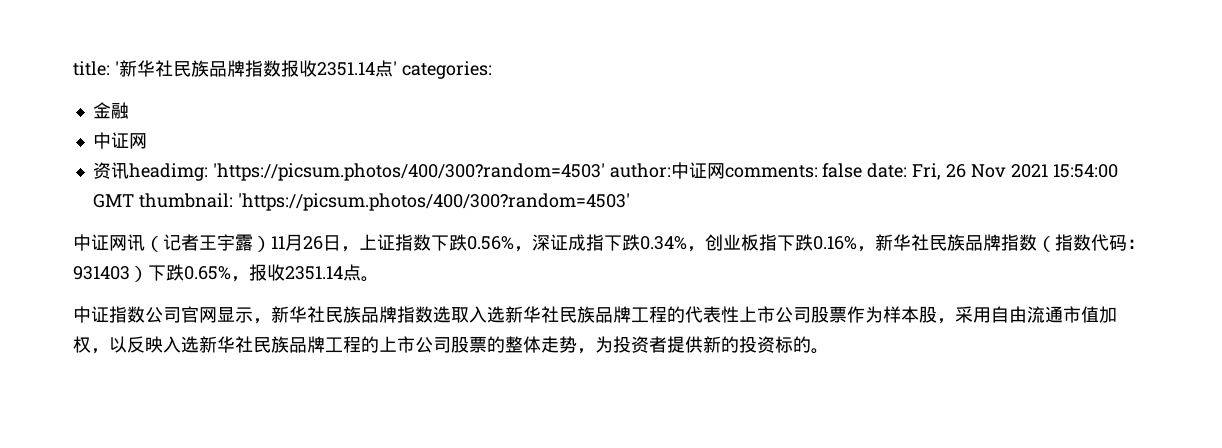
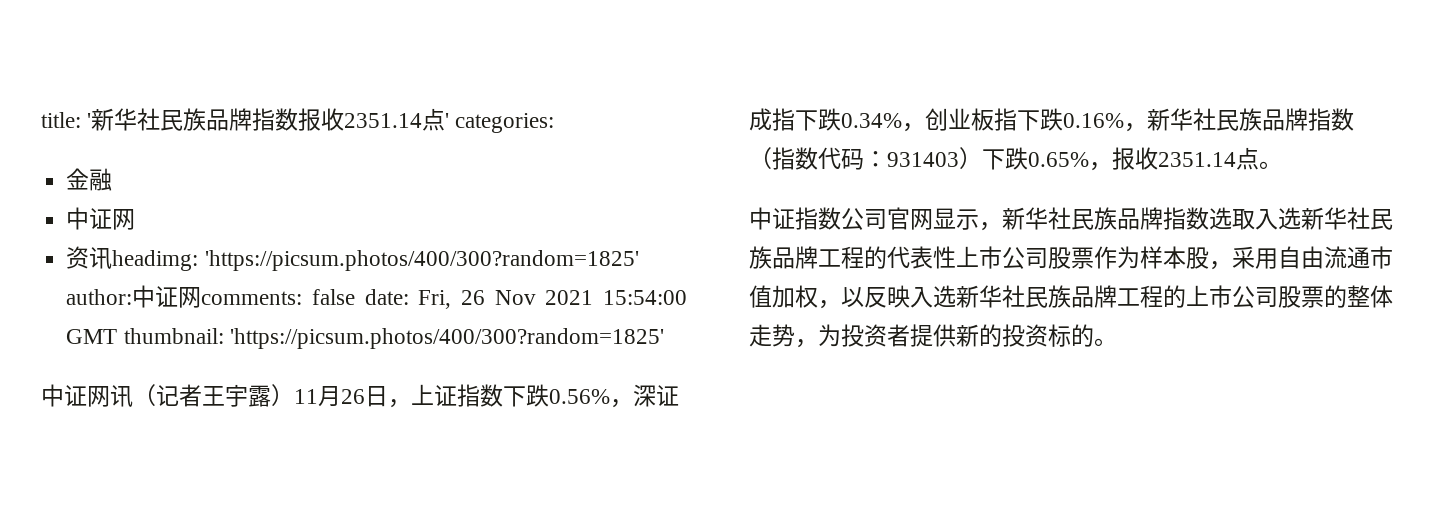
- 资讯headimg: 'https://picsum.photos/400/300?random=4503' author:中证网comments: false date: Fri, 26 Nov 2021 15:54:00 GMT thumbnail: 'https://picsum.photos/400/300?random=4503'
+ 资讯headimg: 'https://picsum.photos/400/300?random=1825' author:中证网comments: false date: Fri, 26 Nov 2021 15:54:00 GMT thumbnail: 'https://picsum.photos/400/300?random=1825'

